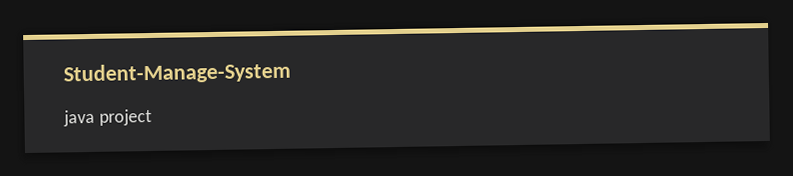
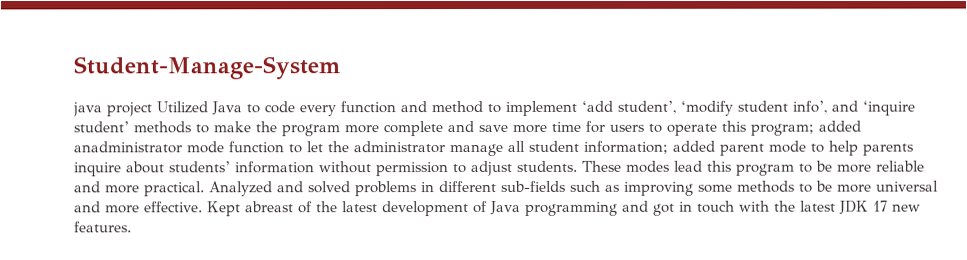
- java project
+ java project Utilized Java to code every function and method to implement ‘add student’, ‘modify student info’, and ‘inquire student’ methods to make the program more complete and save more time for users to operate this program; added anadministrator mode function to let the administrator manage all student information; added parent mode to help parents inquire about students’ information without permission to adjust students. These modes lead this program to be more reliable and more practical. Analyzed and solved problems in different sub-fields such as improving some methods to be more universal and more effective. Kept abreast of the latest development of Java programming and got in touch with the latest JDK 17 new features.

